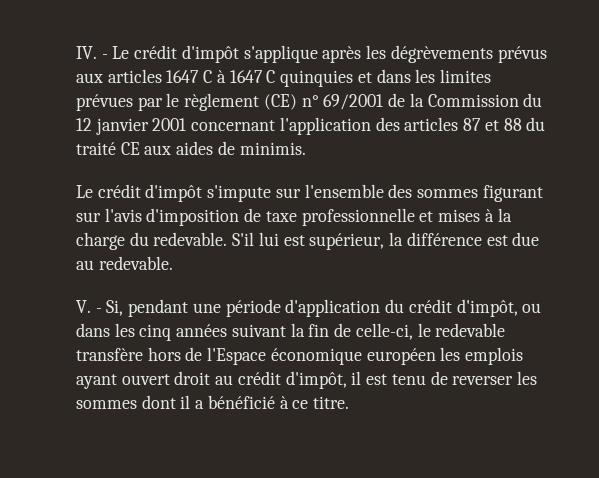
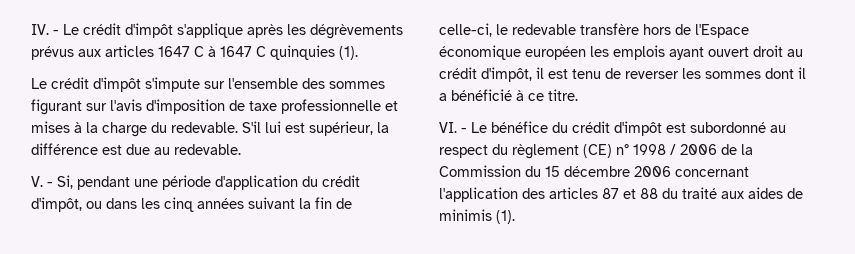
- IV. - Le crédit d'impôt s'applique après les dégrèvements prévus aux articles 1647 C à 1647 C quinquies et dans les limites prévues par le règlement (CE) n° 69/2001 de la Commission du 12 janvier 2001 concernant l'application des articles 87 et 88 du traité CE aux aides de minimis.
+ IV. - Le crédit d'impôt s'applique après les dégrèvements prévus aux articles 1647 C à 1647 C quinquies (1).
+ VI. - Le bénéfice du crédit d'impôt est subordonné au respect du règlement (CE) n° 1998 / 2006 de la Commission du 15 décembre 2006 concernant l'application des articles 87 et 88 du traité aux aides de minimis (1).

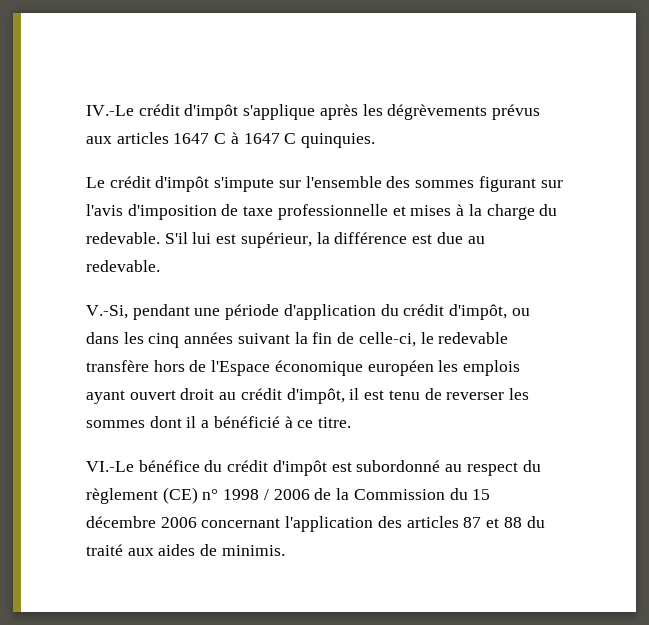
- IV. - Le crédit d'impôt s'applique après les dégrèvements prévus aux articles 1647 C à 1647 C quinquies (1).
+ IV.-Le crédit d'impôt s'applique après les dégrèvements prévus aux articles 1647 C à 1647 C quinquies.
- V. - Si, pendant une période d'application du crédit d'impôt, ou dans les cinq années suivant la fin de celle-ci, le redevable transfère hors de l'Espace économique européen les emplois ayant ouvert droit au crédit d'impôt, il est tenu de reverser les sommes dont il a bénéficié à ce titre.
+ V.-Si, pendant une période d'application du crédit d'impôt, ou dans les cinq années suivant la fin de celle-ci, le redevable transfère hors de l'Espace économique européen les emplois ayant ouvert droit au crédit d'impôt, il est tenu de reverser les sommes dont il a bénéficié à ce titre.
- VI. - Le bénéfice du crédit d'impôt est subordonné au respect du règlement (CE) n° 1998 / 2006 de la Commission du 15 décembre 2006 concernant l'application des articles 87 et 88 du traité aux aides de minimis (1).
+ VI.-Le bénéfice du crédit d'impôt est subordonné au respect du règlement (CE) n° 1998 / 2006 de la Commission du 15 décembre 2006 concernant l'application des articles 87 et 88 du traité aux aides de minimis.

